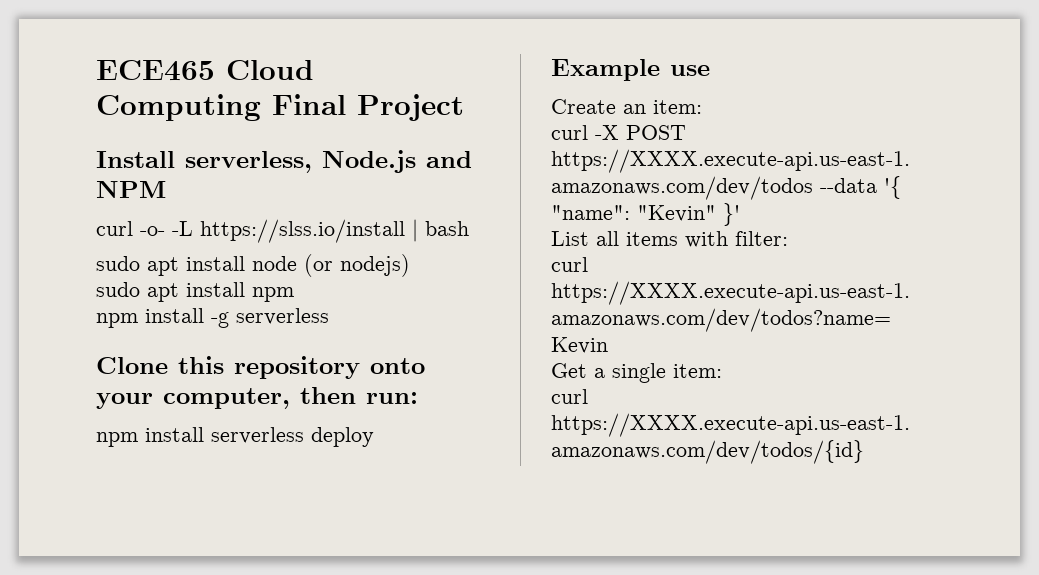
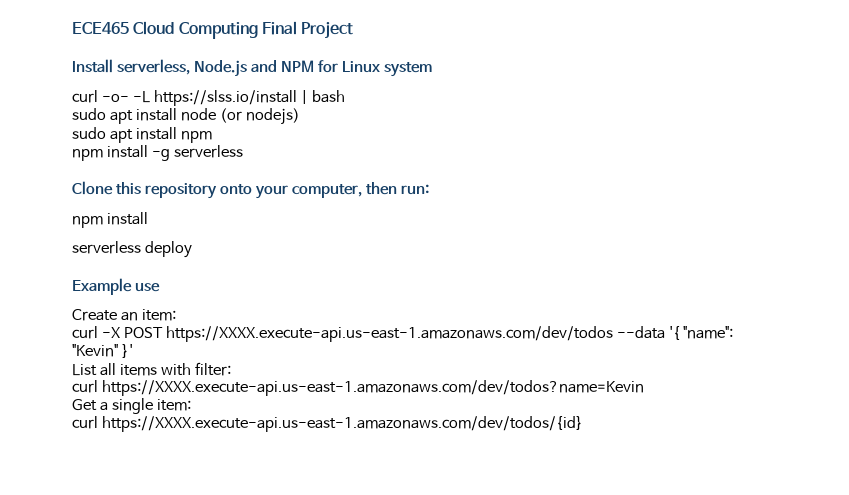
- Install serverless, Node.js and NPM
+ Install serverless, Node.js and NPM for Linux system
  Clone this repository onto your computer, then run:
- npm install serverless deploy
+ npm install
+ serverless deploy

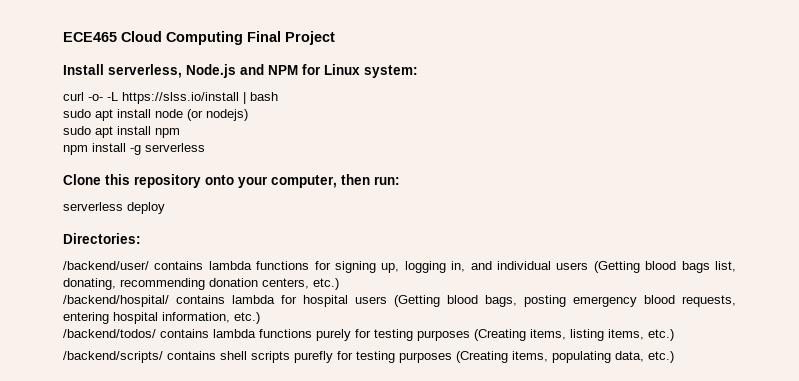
- Install serverless, Node.js and NPM for Linux system
+ Install serverless, Node.js and NPM for Linux system:
  Clone this repository onto your computer, then run:
- npm install
- Example use
- Create an item:
- curl -X POST https://XXXX.execute-api.us-east-1.amazonaws.com/dev/todos --data '{ "name": "Kevin" }'
- List all items with filter:
- curl https://XXXX.execute-api.us-east-1.amazonaws.com/dev/todos?name=Kevin
- Get a single item:
- curl https://XXXX.execute-api.us-east-1.amazonaws.com/dev/todos/{id}
+ Directories:
+ /backend/user/ contains lambda functions for signing up, logging in, and individual users (Getting blood bags list, donating, recommending donation centers, etc.)
+ /backend/hospital/ contains lambda for hospital users (Getting blood bags, posting emergency blood requests, entering hospital information, etc.)
+ /backend/todos/ contains lambda functions purely for testing purposes (Creating items, listing items, etc.)
+ /backend/scripts/ contains shell scripts purefly for testing purposes (Creating items, populating data, etc.)

